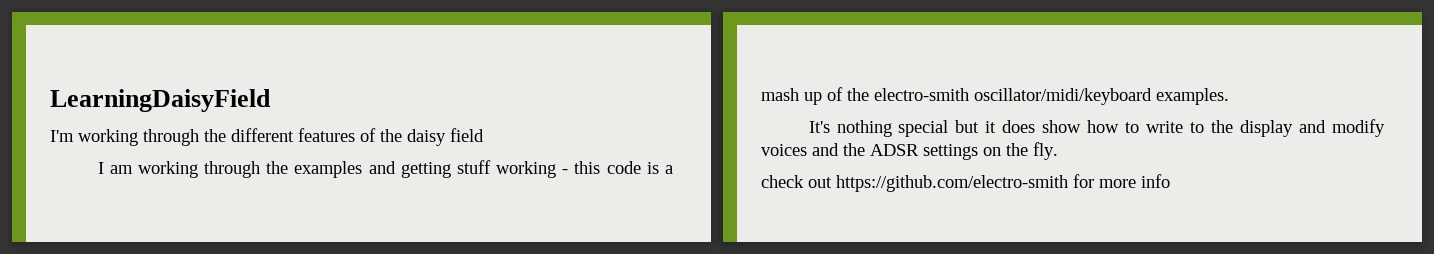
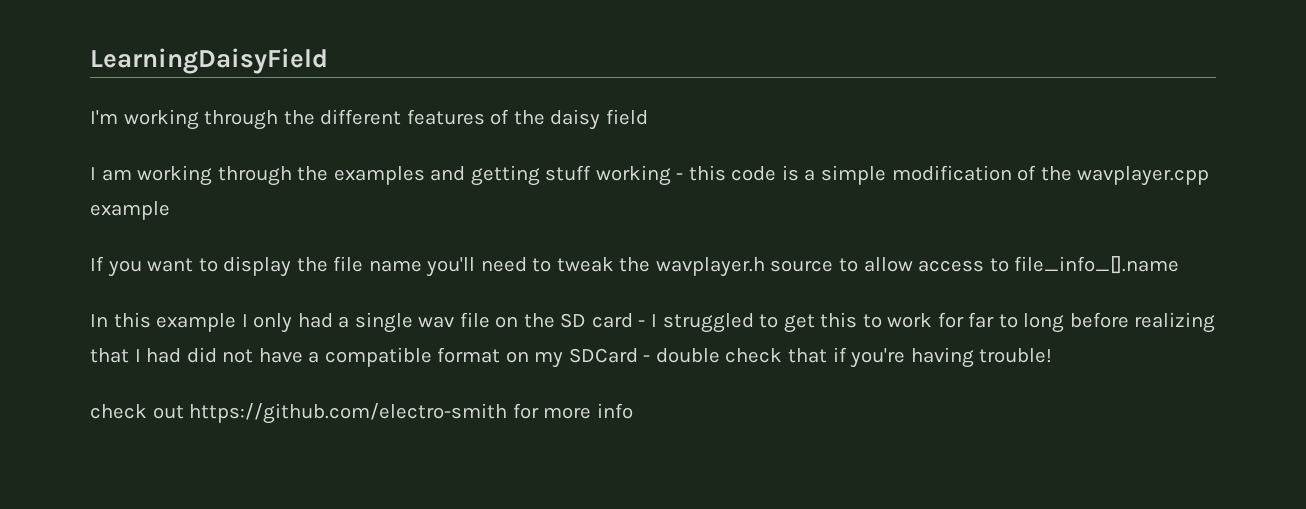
- I am working through the examples and getting stuff working - this code is a mash up of the electro-smith oscillator/midi/keyboard examples.
- It's nothing special but it does show how to write to the display and modify voices and the ADSR settings on the fly.
+ I am working through the examples and getting stuff working - this code is a simple modification of the wavplayer.cpp example
+ If you want to display the file name you'll need to tweak the wavplayer.h source to allow access to file_info_[].name
+ In this example I only had a single wav file on the SD card - I struggled to get this to work for far to long before realizing that I had did not have a compatible format on my SDCard - double check that if you're having trouble!

